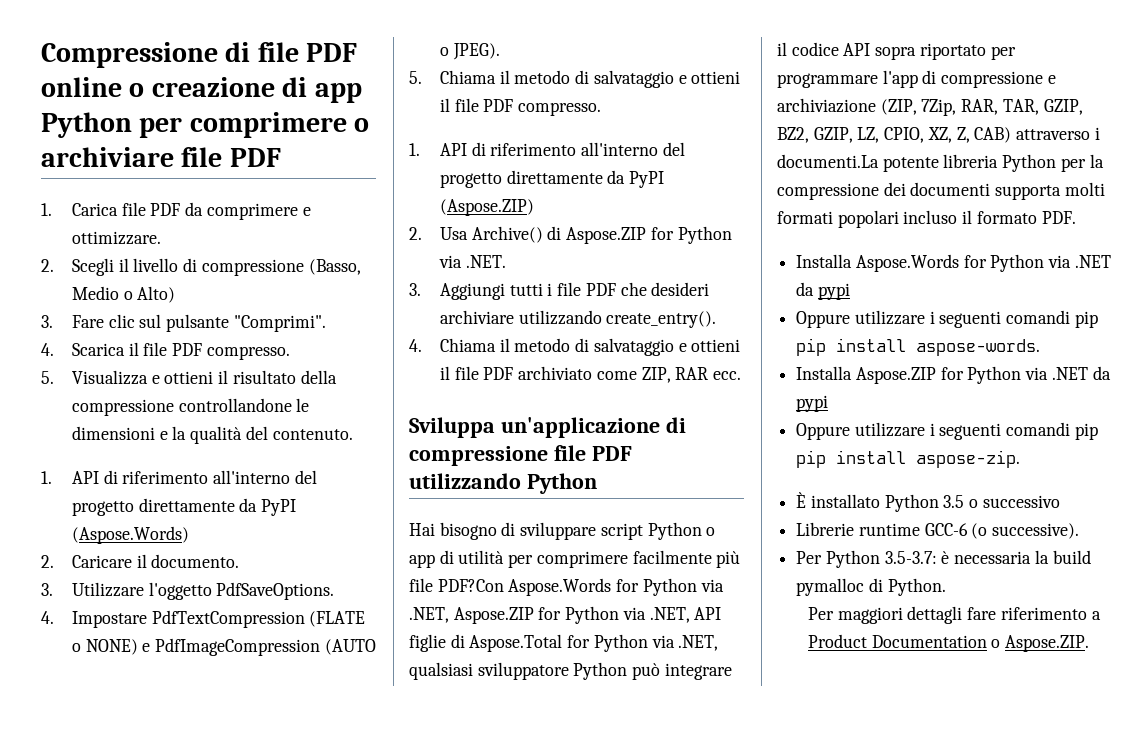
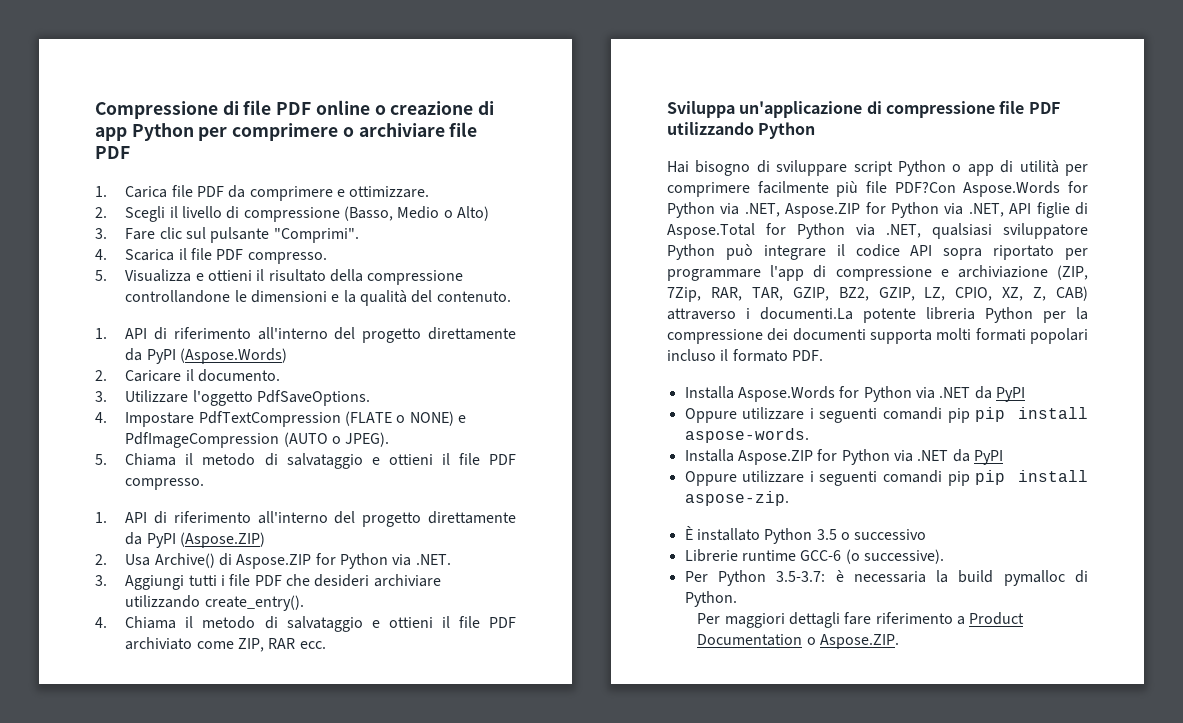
- Installa Aspose.Words for Python via .NET da pypi
+ Installa Aspose.Words for Python via .NET da PyPI
- Installa Aspose.ZIP for Python via .NET da pypi
+ Installa Aspose.ZIP for Python via .NET da PyPI

